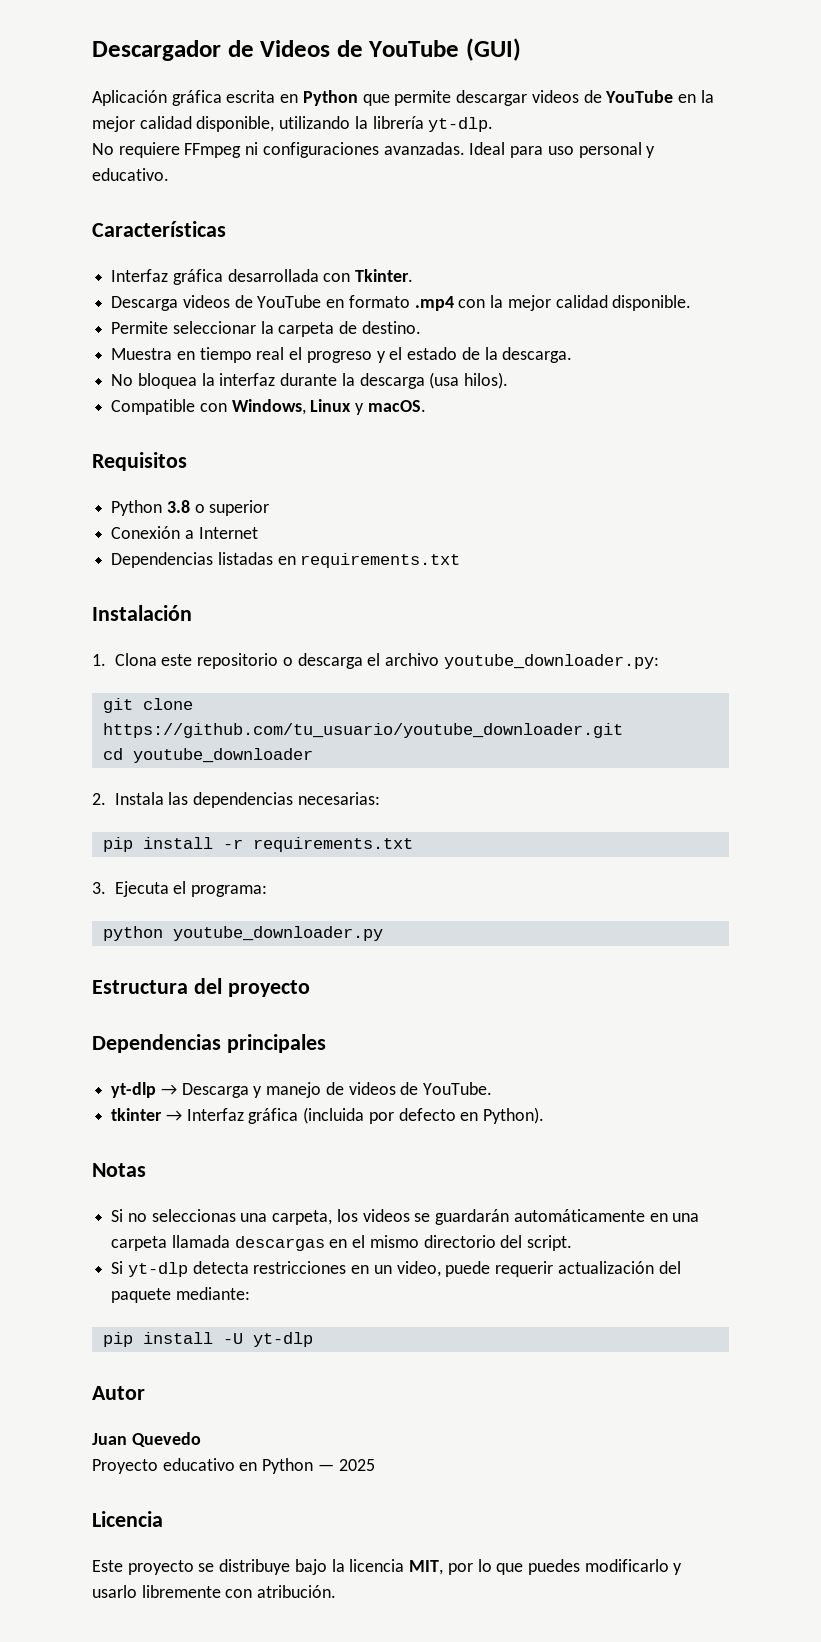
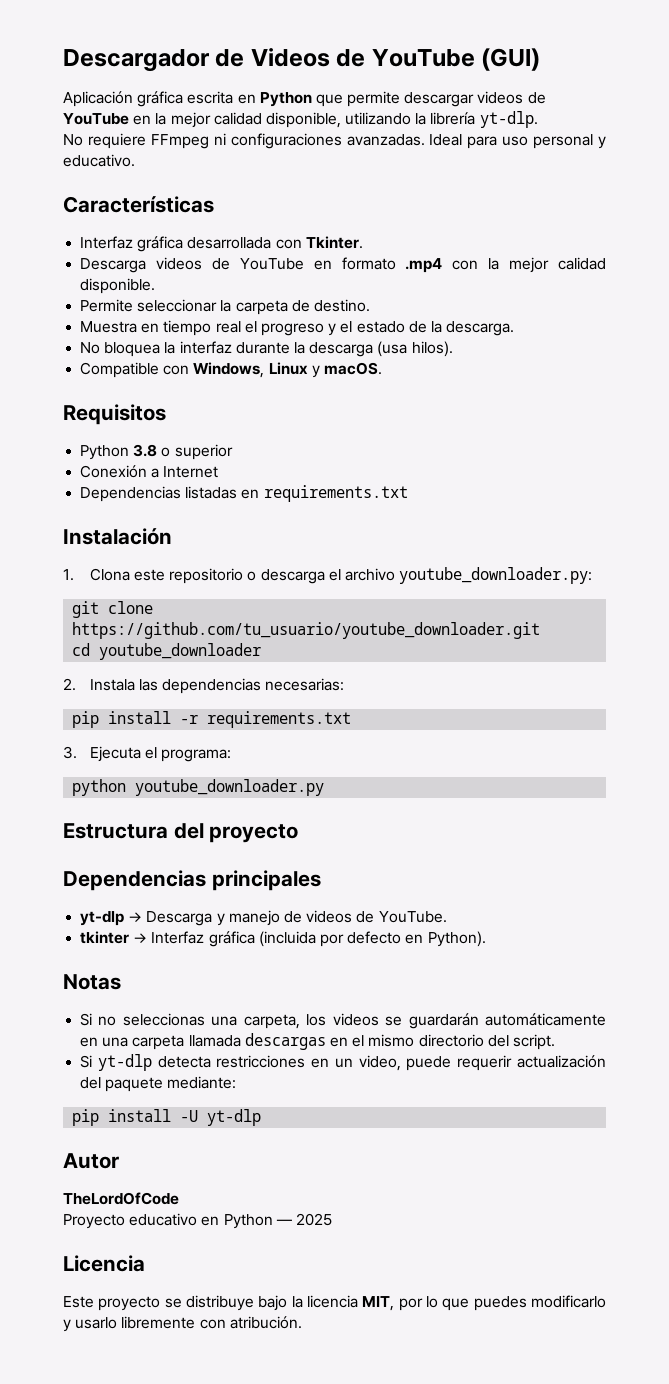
- Juan Quevedo
+ TheLordOfCode

